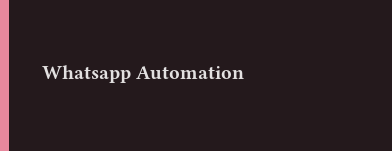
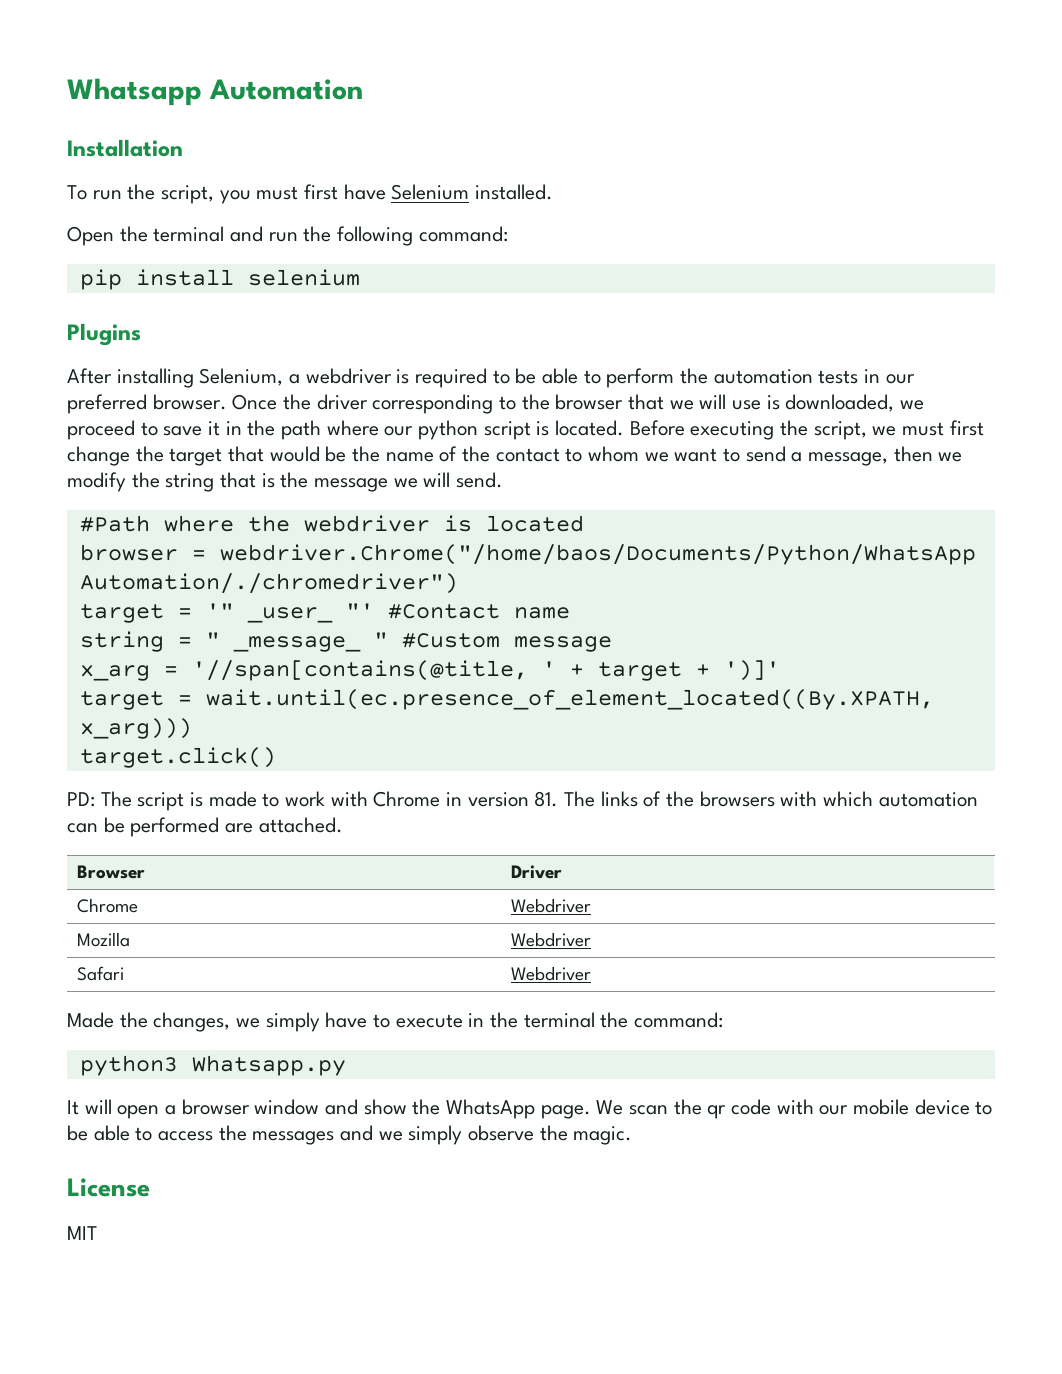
+ Installation
+ To run the script, you must first have Selenium installed.
+ Open the terminal and run the following command:
+ pip install selenium
+ Plugins
+ After installing Selenium, a webdriver is required to be able to perform the automation tests in our preferred browser. Once the driver corresponding to the browser that we will use is downloaded, we proceed to save it in the path where our python script is located. Before executing the script, we must first change the target that would be the name of the contact to whom we want to send a message, then we modify the string that is the message we will send.
+ #Path where the webdriver is located
+ browser = webdriver.Chrome("/home/baos/Documents/Python/WhatsApp Automation/./chromedriver")
+ target = '" _user_ "' #Contact name
+ string = " _message_ " #Custom message
+ x_arg = '//span[contains(@title, ' + target + ')]'
+ target = wait.until(ec.presence_of_element_located((By.XPATH, x_arg)))
+ target.click()
+ PD: The script is made to work with Chrome in version 81. The links of the browsers with which automation can be performed are attached.
+ Browser | Driver
+ Chrome | Webdriver
+ Mozilla | Webdriver
+ Safari | Webdriver
+ Made the changes, we simply have to execute in the terminal the command:
+ python3 Whatsapp.py
+ It will open a browser window and show the WhatsApp page. We scan the qr code with our mobile device to be able to access the messages and we simply observe the magic.
+ License
+ MIT

